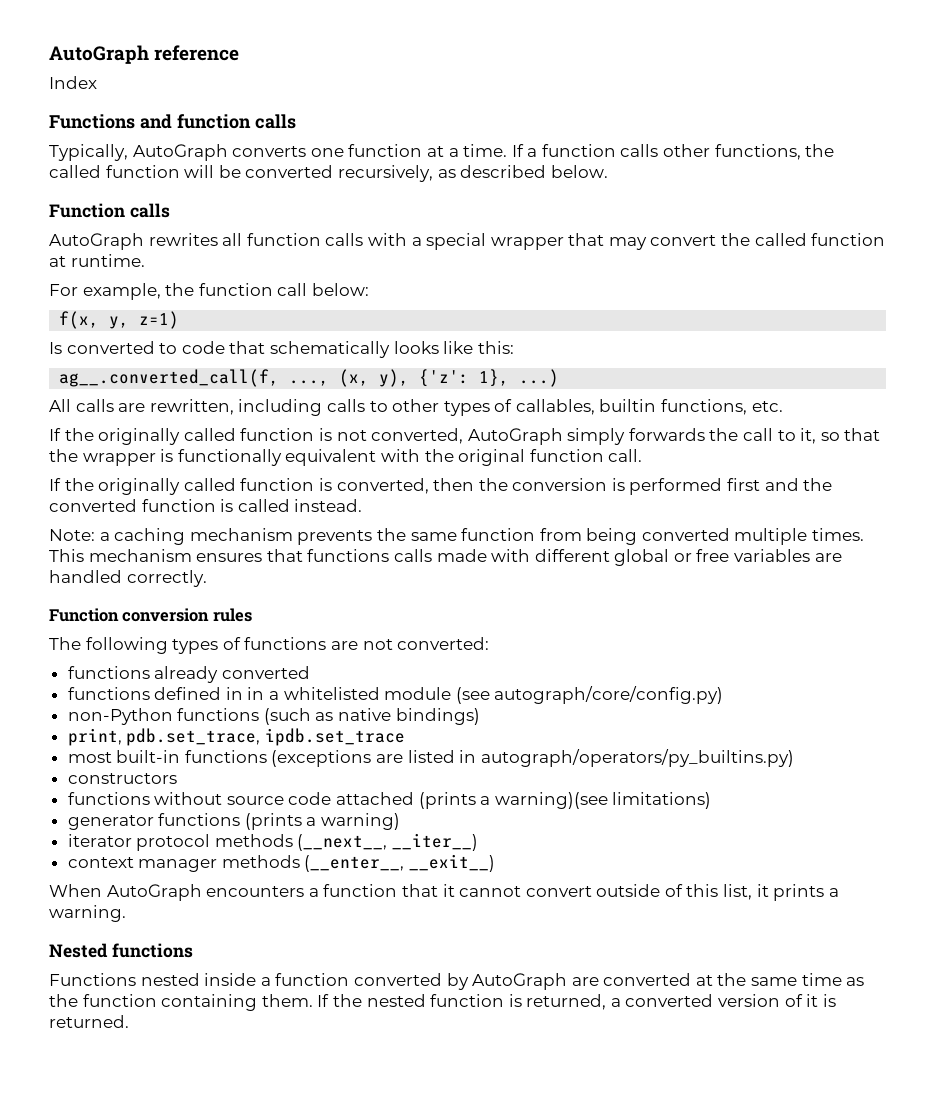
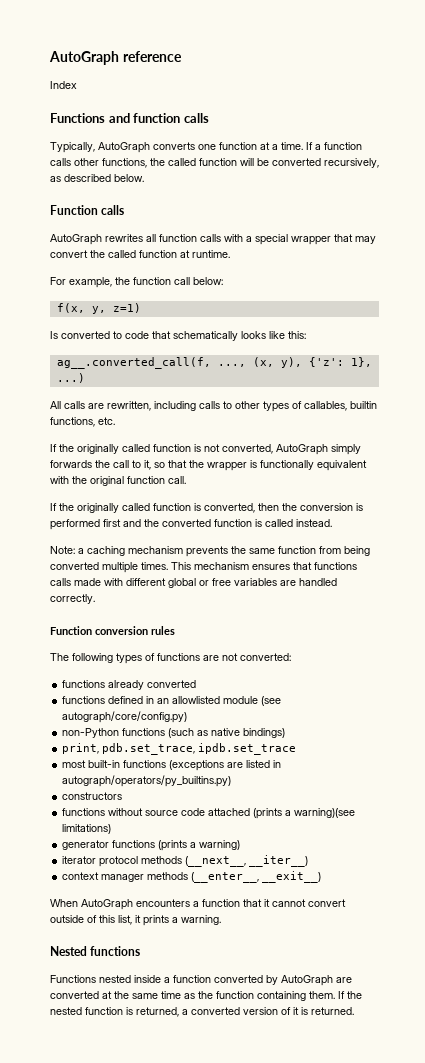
- functions defined in in a whitelisted module (see autograph/core/config.py)
+ functions defined in an allowlisted module (see autograph/core/config.py)

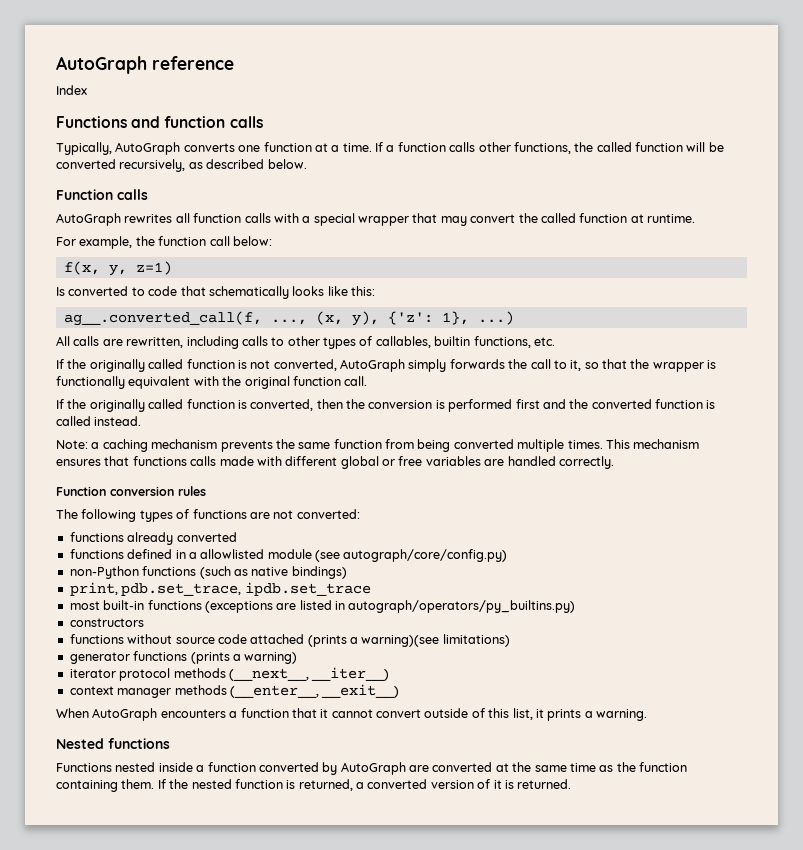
- functions defined in an allowlisted module (see autograph/core/config.py)
+ functions defined in a allowlisted module (see autograph/core/config.py)

